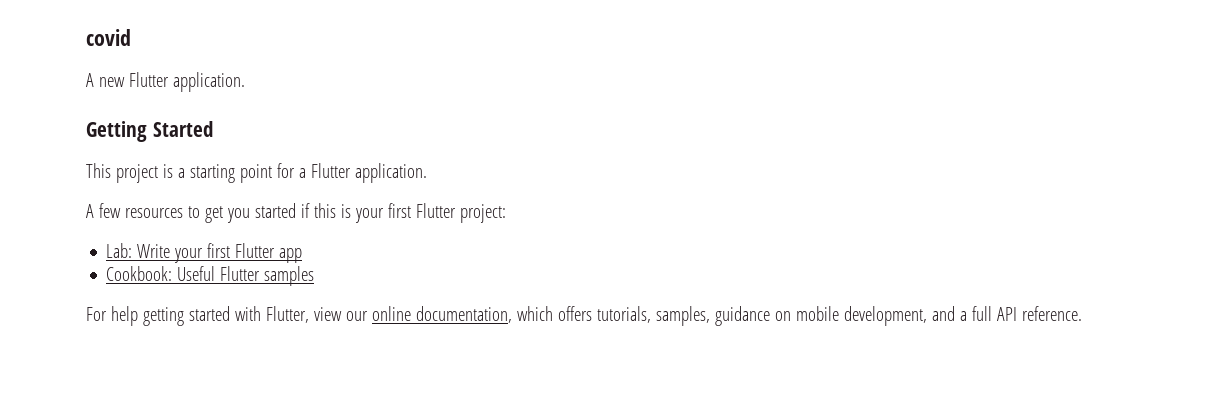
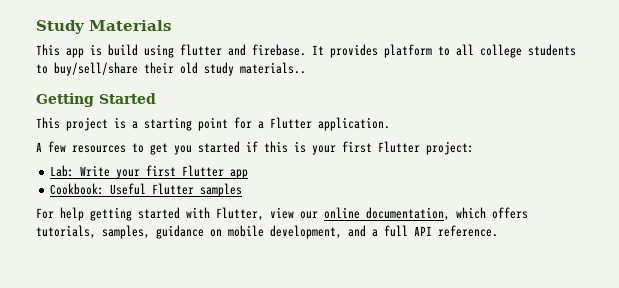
- covid
- A new Flutter application.
+ Study Materials
+ This app is build using flutter and firebase. It provides platform to all college students to buy/sell/share their old study materials..

